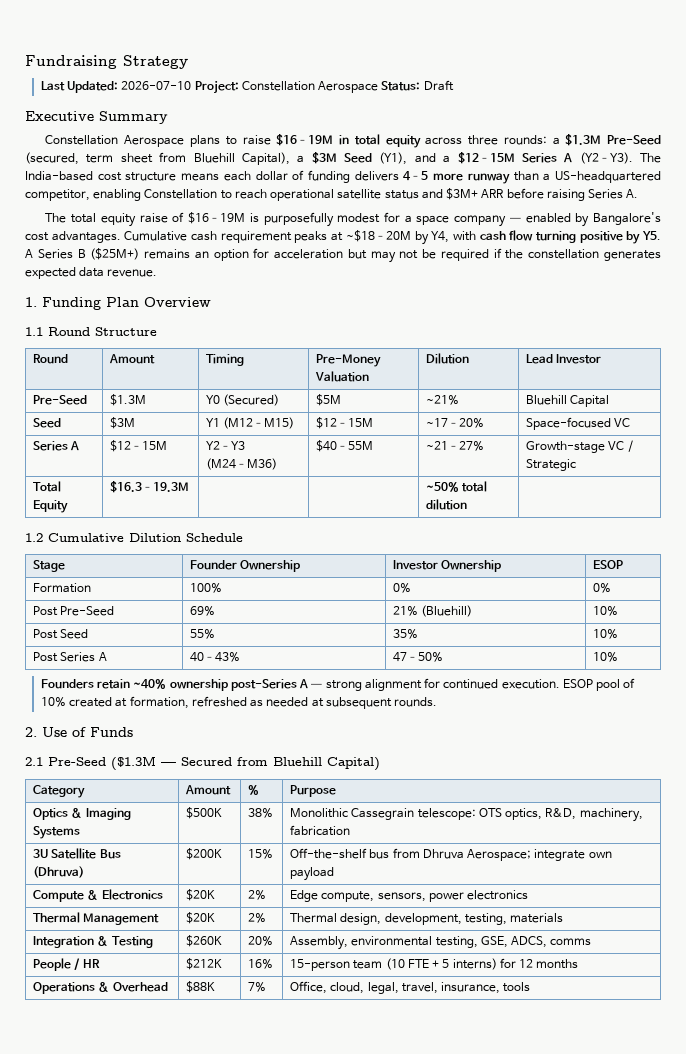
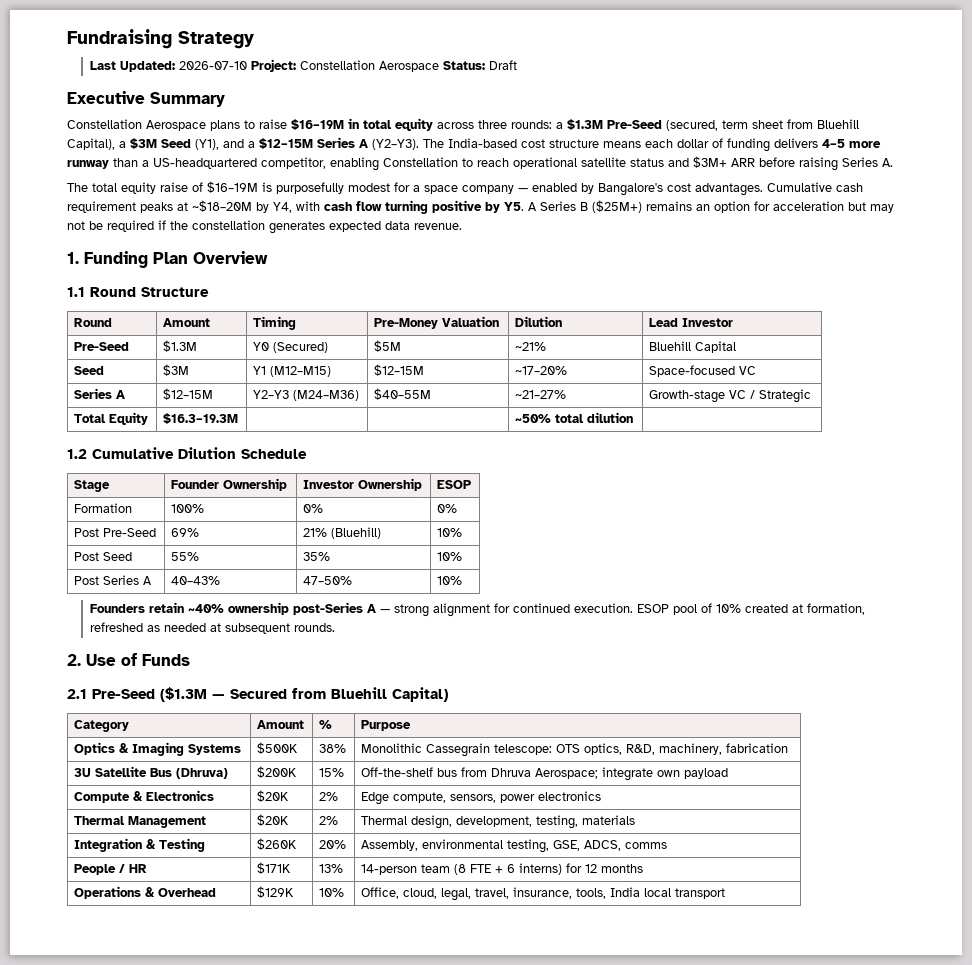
- People / HR | $212K | 16% | 15-person team (10 FTE + 5 interns) for 12 months
+ People / HR | $171K | 13% | 14-person team (8 FTE + 6 interns) for 12 months
- Operations & Overhead | $88K | 7% | Office, cloud, legal, travel, insurance, tools
+ Operations & Overhead | $129K | 10% | Office, cloud, legal, travel, insurance, tools, India local transport

